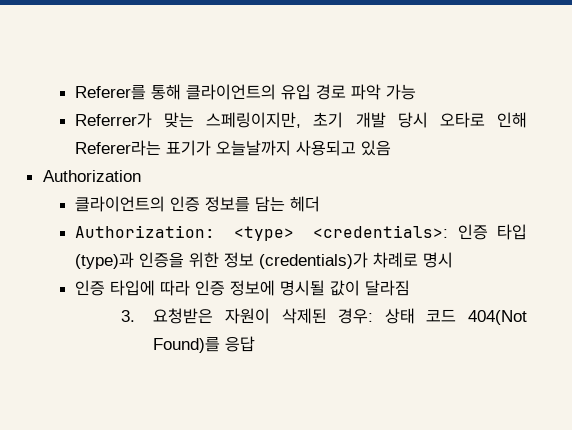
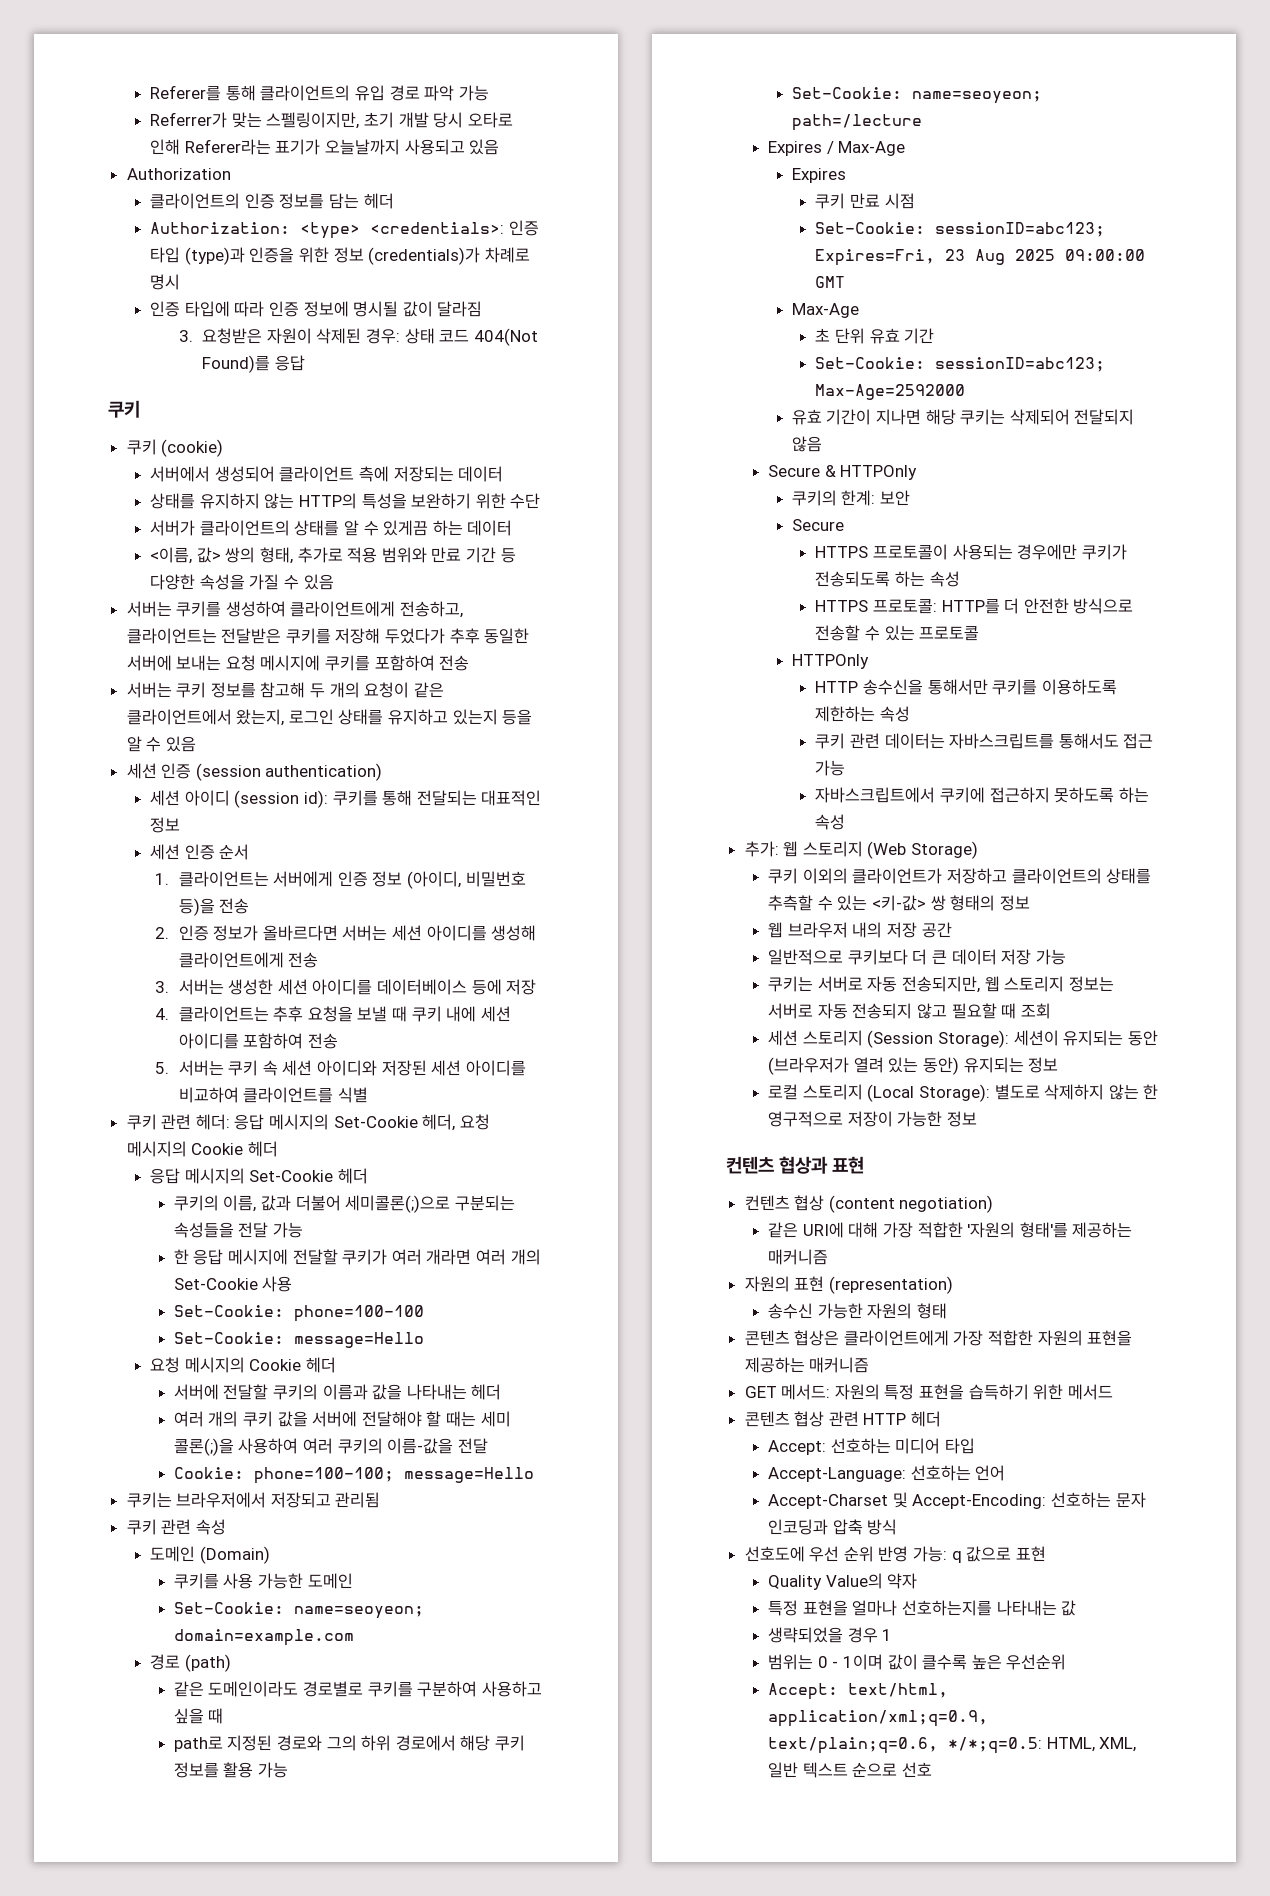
- Referrer가 맞는 스페링이지만, 초기 개발 당시 오타로 인해 Referer라는 표기가 오늘날까지 사용되고 있음
+ Referrer가 맞는 스펠링이지만, 초기 개발 당시 오타로 인해 Referer라는 표기가 오늘날까지 사용되고 있음
  3. 요청받은 자원이 삭제된 경우: 상태 코드 404(Not Found)를 응답
+ 쿠키
+ 쿠키 (cookie)
+ 서버에서 생성되어 클라이언트 측에 저장되는 데이터
+ 상태를 유지하지 않는 HTTP의 특성을 보완하기 위한 수단
+ 서버가 클라이언트의 상태를 알 수 있게끔 하는 데이터
+ <이름, 값> 쌍의 형태, 추가로 적용 범위와 만료 기간 등 다양한 속성을 가질 수 있음
+ 서버는 쿠키를 생성하여 클라이언트에게 전송하고, 클라이언트는 전달받은 쿠키를 저장해 두었다가 추후 동일한 서버에 보내는 요청 메시지에 쿠키를 포함하여 전송
+ 서버는 쿠키 정보를 참고해 두 개의 요청이 같은 클라이언트에서 왔는지, 로그인 상태를 유지하고 있는지 등을 알 수 있음
+ 세션 인증 (session authentication)
+ 세션 아이디 (session id): 쿠키를 통해 전달되는 대표적인 정보
+ 세션 인증 순서
+ 1. 클라이언트는 서버에게 인증 정보 (아이디, 비밀번호 등)을 전송
+ 2. 인증 정보가 올바르다면 서버는 세션 아이디를 생성해 클라이언트에게 전송
+ 3. 서버는 생성한 세션 아이디를 데이터베이스 등에 저장
+ 4. 클라이언트는 추후 요청을 보낼 때 쿠키 내에 세션 아이디를 포함하여 전송
+ 5. 서버는 쿠키 속 세션 아이디와 저장된 세션 아이디를 비교하여 클라이언트를 식별
+ 쿠키 관련 헤더: 응답 메시지의 Set-Cookie 헤더, 요청 메시지의 Cookie 헤더
+ 응답 메시지의 Set-Cookie 헤더
+ 쿠키의 이름, 값과 더불어 세미콜론(;)으로 구분되는 속성들을 전달 가능
+ 한 응답 메시지에 전달할 쿠키가 여러 개라면 여러 개의 Set-Cookie 사용
+ Set-Cookie: phone=100-100
+ Set-Cookie: message=Hello
+ 요청 메시지의 Cookie 헤더
+ 서버에 전달할 쿠키의 이름과 값을 나타내는 헤더
+ 여러 개의 쿠키 값을 서버에 전달해야 할 때는 세미 콜론(;)을 사용하여 여러 쿠키의 이름-값을 전달
+ Cookie: phone=100-100; message=Hello
+ 쿠키는 브라우저에서 저장되고 관리됨
+ 쿠키 관련 속성
+ 도메인 (Domain)
+ 쿠키를 사용 가능한 도메인
+ Set-Cookie: name=seoyeon; domain=example.com
+ 경로 (path)
+ 같은 도메인이라도 경로별로 쿠키를 구분하여 사용하고 싶을 때
+ path로 지정된 경로와 그의 하위 경로에서 해당 쿠키 정보를 활용 가능
+ Set-Cookie: name=seoyeon; path=/lecture
+ Expires / Max-Age
+ Expires
+ 쿠키 만료 시점
+ Set-Cookie: sessionID=abc123; Expires=Fri, 23 Aug 2025 09:00:00 GMT
+ Max-Age
+ 초 단위 유효 기간
+ Set-Cookie: sessionID=abc123; Max-Age=2592000
+ 유효 기간이 지나면 해당 쿠키는 삭제되어 전달되지 않음
+ Secure & HTTPOnly
+ 쿠키의 한계: 보안
+ Secure
+ HTTPS 프로토콜이 사용되는 경우에만 쿠키가 전송되도록 하는 속성
+ HTTPS 프로토콜: HTTP를 더 안전한 방식으로 전송할 수 있는 프로토콜
+ HTTPOnly
+ HTTP 송수신을 통해서만 쿠키를 이용하도록 제한하는 속성
+ 쿠키 관련 데이터는 자바스크립트를 통해서도 접근 가능
+ 자바스크립트에서 쿠키에 접근하지 못하도록 하는 속성
+ 추가: 웹 스토리지 (Web Storage)
+ 쿠키 이외의 클라이언트가 저장하고 클라이언트의 상태를 추측할 수 있는 <키-값> 쌍 형태의 정보
+ 웹 브라우저 내의 저장 공간
+ 일반적으로 쿠키보다 더 큰 데이터 저장 가능
+ 쿠키는 서버로 자동 전송되지만, 웹 스토리지 정보는 서버로 자동 전송되지 않고 필요할 때 조회
+ 세션 스토리지 (Session Storage): 세션이 유지되는 동안 (브라우저가 열려 있는 동안) 유지되는 정보
+ 로컬 스토리지 (Local Storage): 별도로 삭제하지 않는 한 영구적으로 저장이 가능한 정보
+ 컨텐츠 협상과 표현
+ 컨텐츠 협상 (content negotiation)
+ 같은 URI에 대해 가장 적합한 '자원의 형태'를 제공하는 매커니즘
+ 자원의 표현 (representation)
+ 송수신 가능한 자원의 형태
+ 콘텐츠 협상은 클라이언트에게 가장 적합한 자원의 표현을 제공하는 매커니즘
+ GET 메서드: 자원의 특정 표현을 습득하기 위한 메서드
+ 콘텐츠 협상 관련 HTTP 헤더
+ Accept: 선호하는 미디어 타입
+ Accept-Language: 선호하는 언어
+ Accept-Charset 및 Accept-Encoding: 선호하는 문자 인코딩과 압축 방식
+ 선호도에 우선 순위 반영 가능: q 값으로 표현
+ Quality Value의 약자
+ 특정 표현을 얼마나 선호하는지를 나타내는 값
+ 생략되었을 경우 1
+ 범위는 0 - 1이며 값이 클수록 높은 우선순위
+ Accept: text/html, application/xml;q=0.9, text/plain;q=0.6, */*;q=0.5: HTML, XML, 일반 텍스트 순으로 선호

